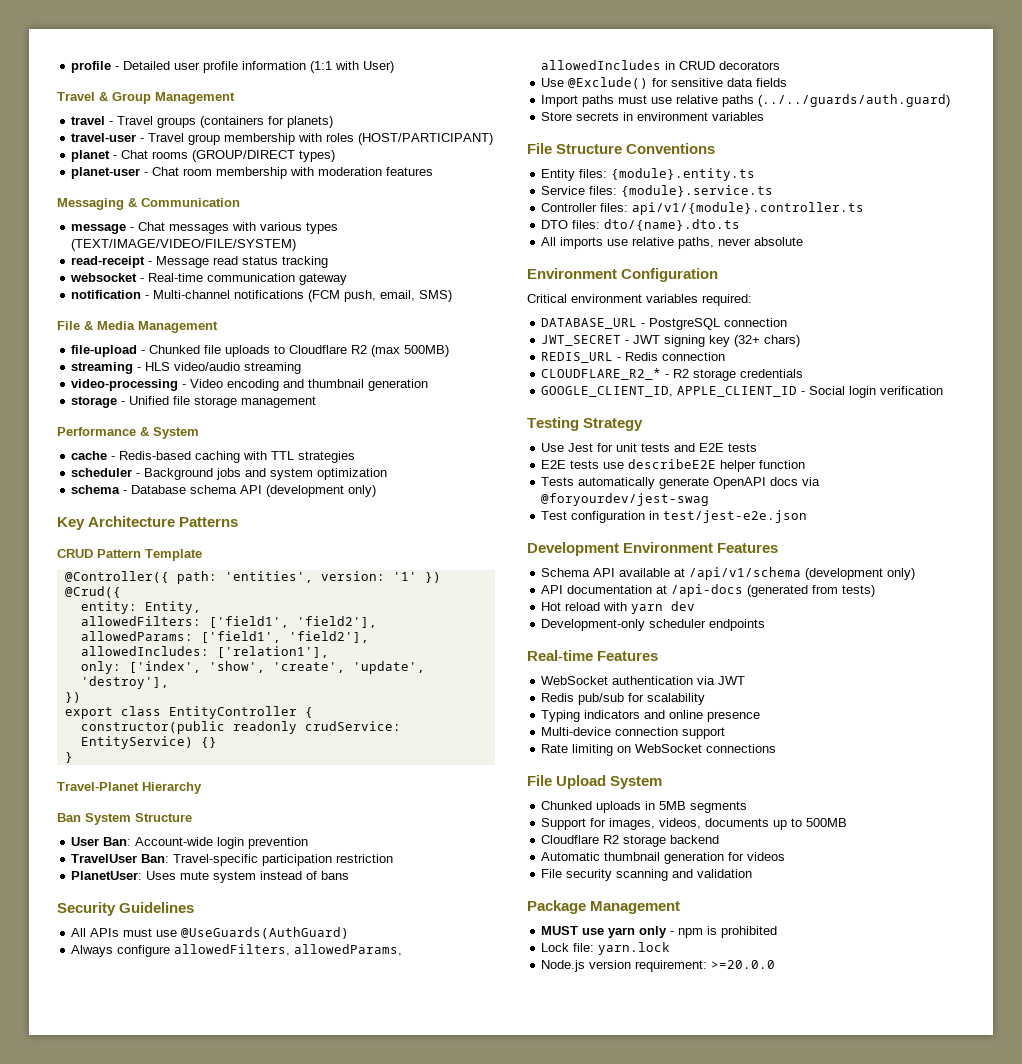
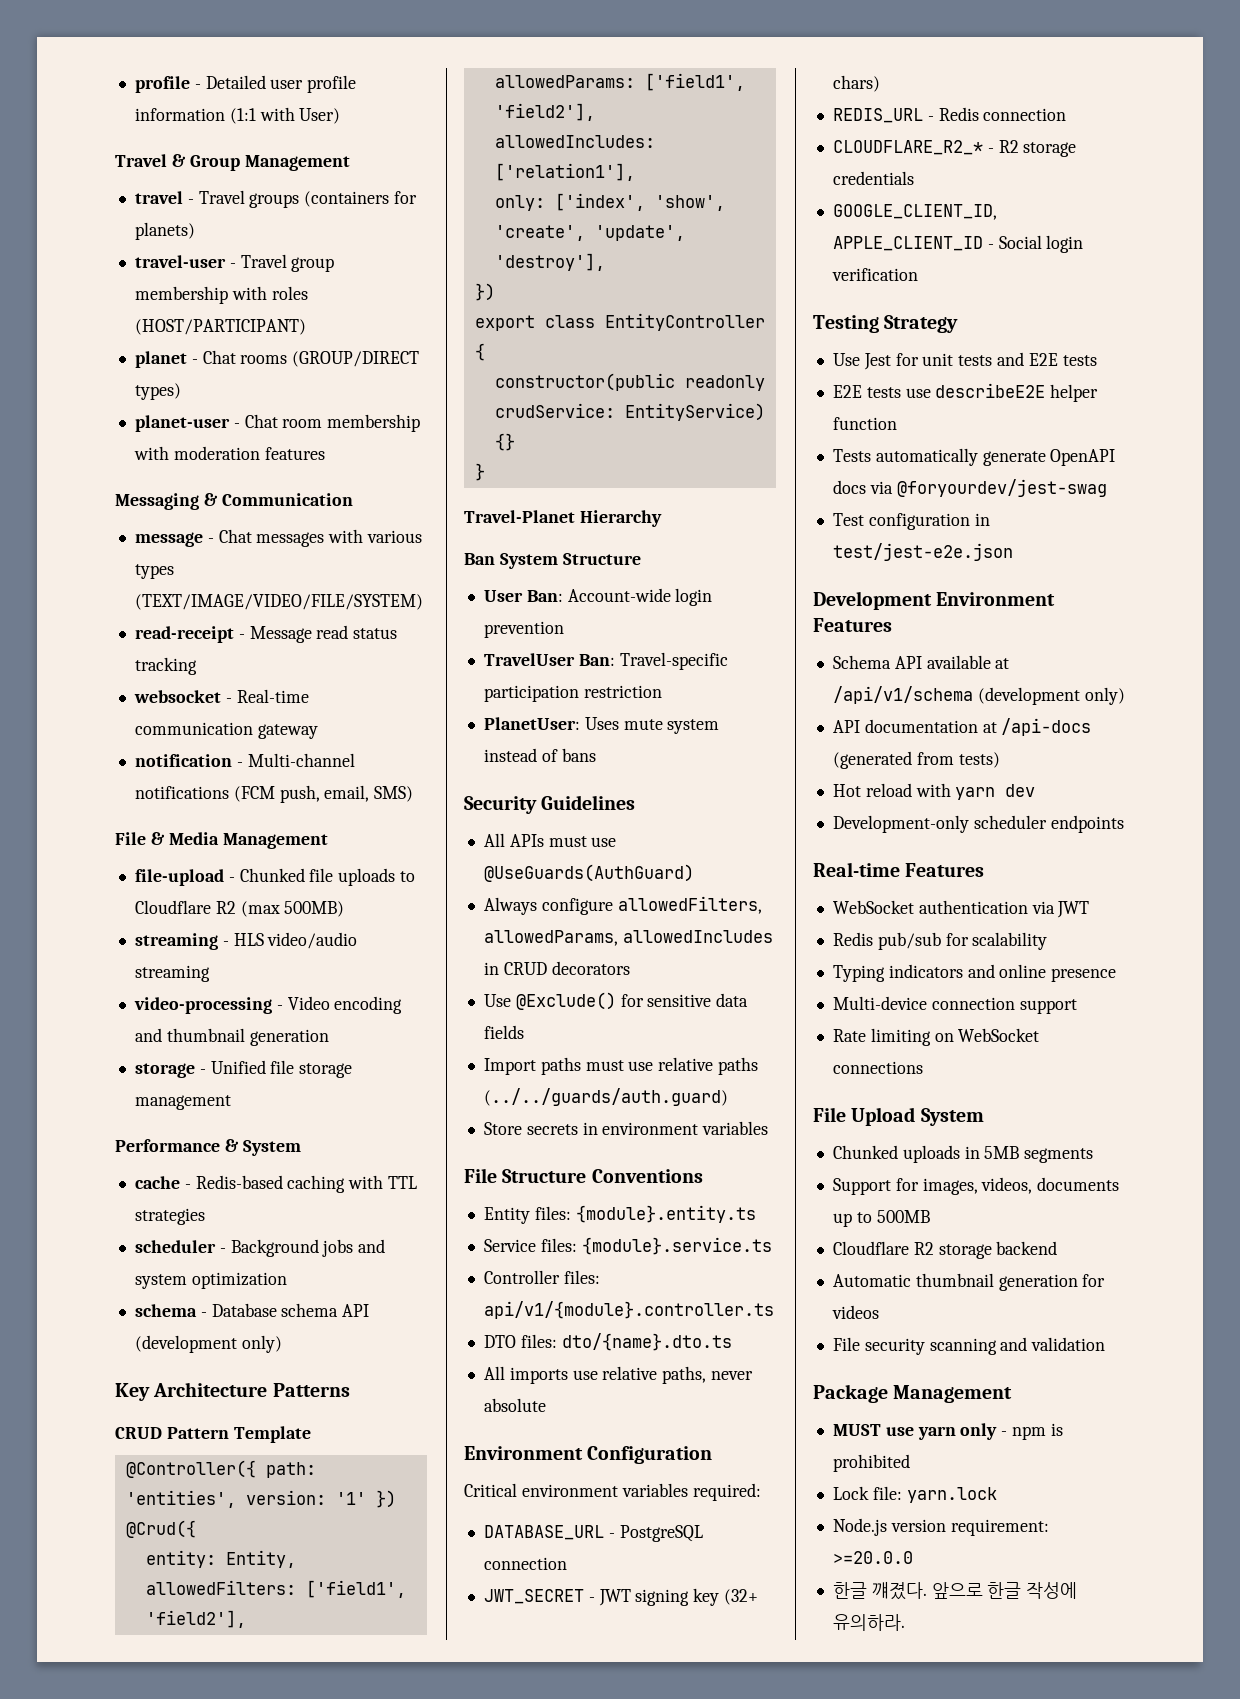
+ 한글 꺠졌다. 앞으로 한글 작성에 유의하라.

